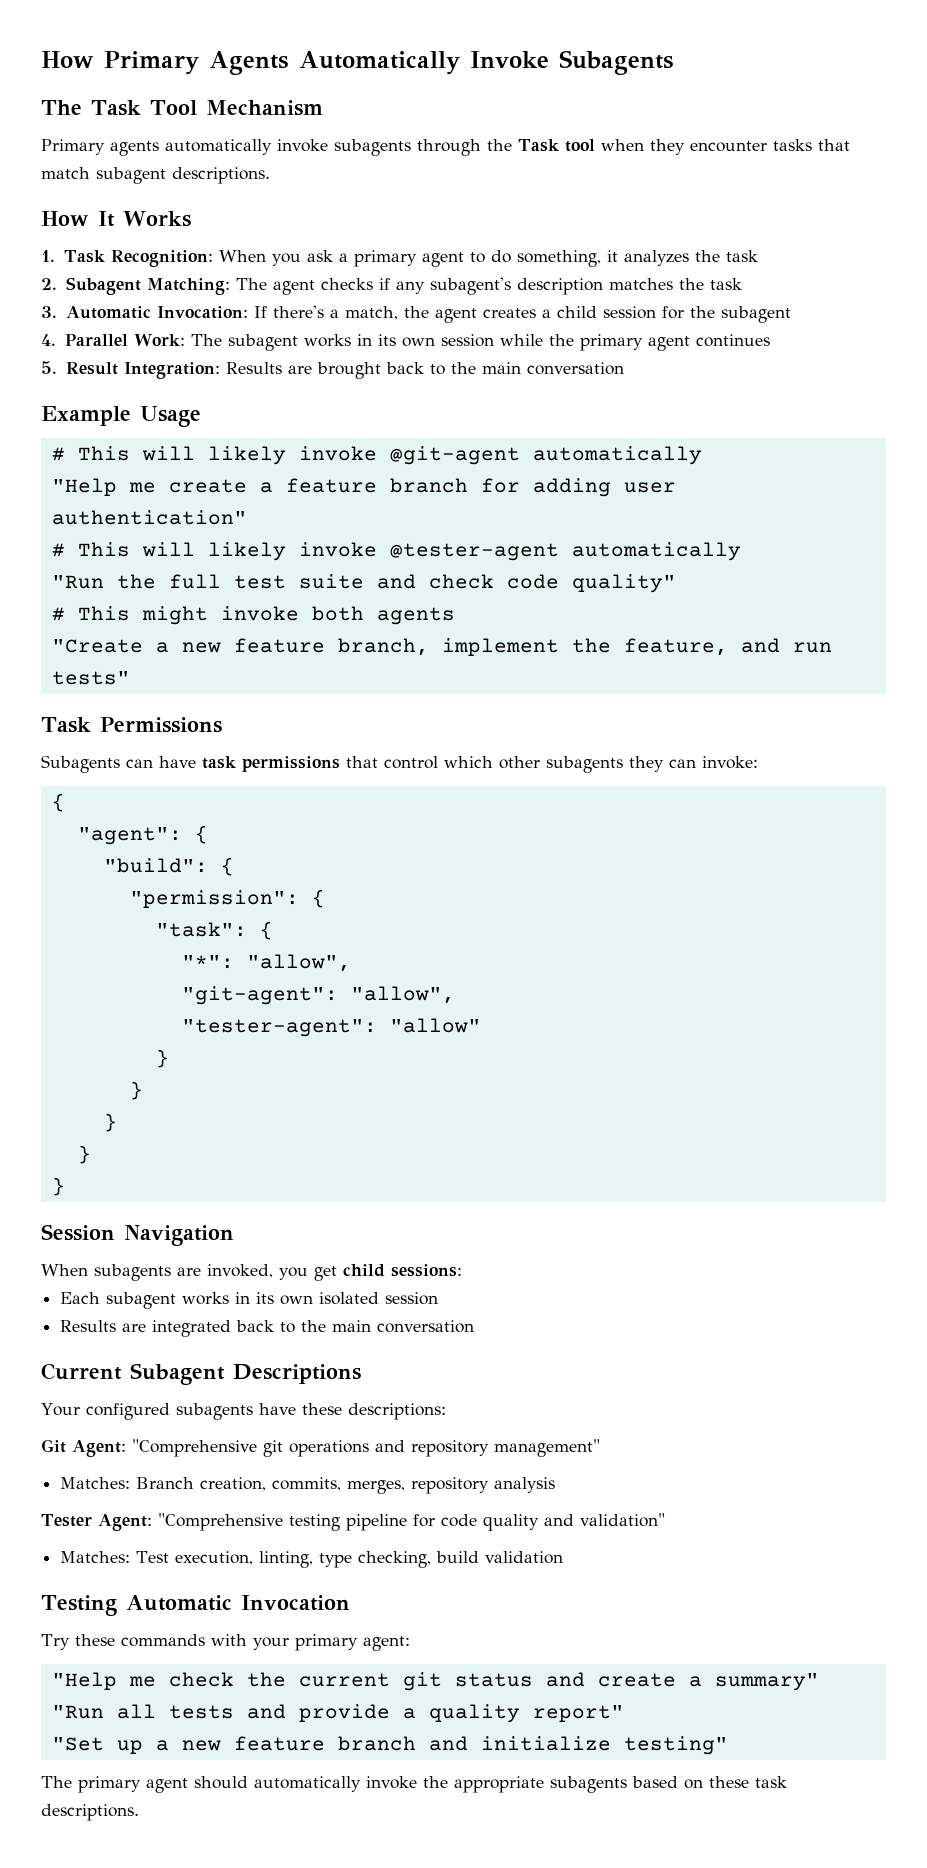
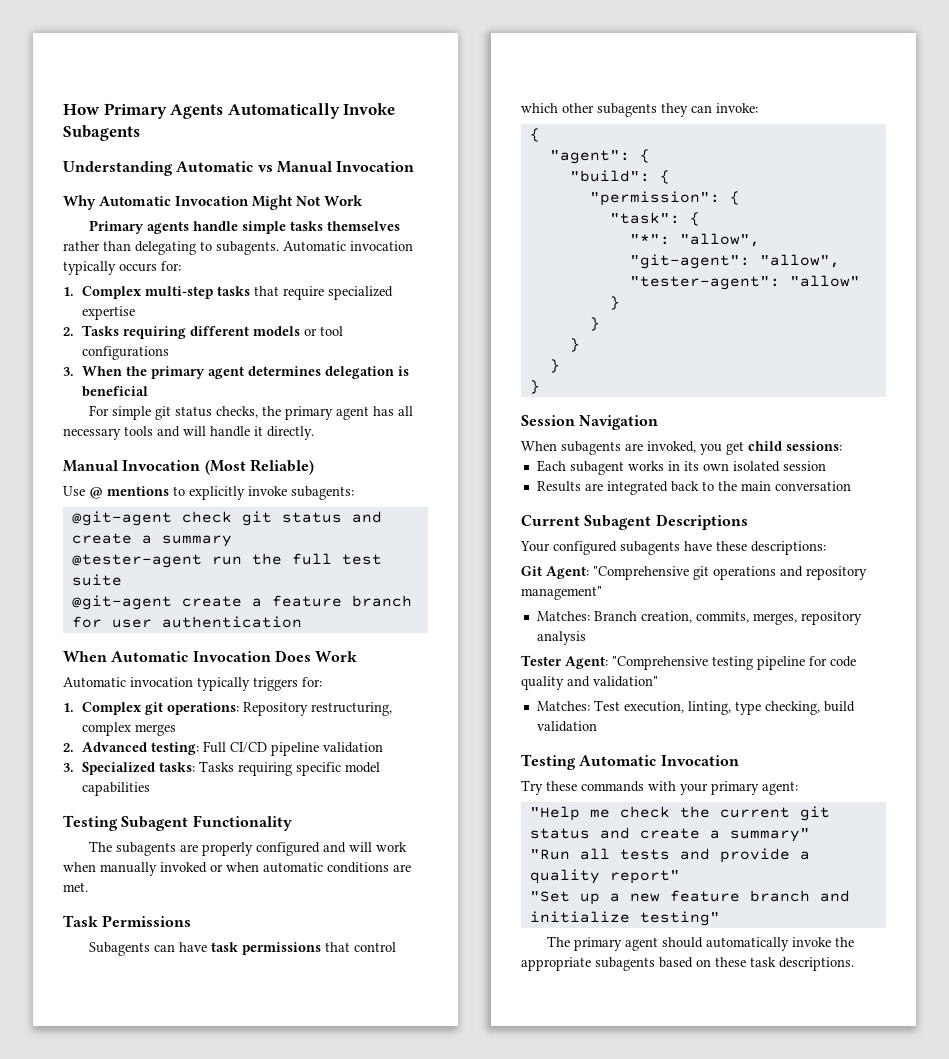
- The Task Tool Mechanism
- Primary agents automatically invoke subagents through the Task tool when they encounter tasks that match subagent descriptions.
- How It Works
- 1. Task Recognition: When you ask a primary agent to do something, it analyzes the task
- 2. Subagent Matching: The agent checks if any subagent's description matches the task
- 3. Automatic Invocation: If there's a match, the agent creates a child session for the subagent
- 4. Parallel Work: The subagent works in its own session while the primary agent continues
- 5. Result Integration: Results are brought back to the main conversation
- Example Usage
- # This will likely invoke @git-agent automatically
- "Help me create a feature branch for adding user authentication"
- # This will likely invoke @tester-agent automatically
- "Run the full test suite and check code quality"
- # This might invoke both agents
- "Create a new feature branch, implement the feature, and run tests"
+ Understanding Automatic vs Manual Invocation
+ Why Automatic Invocation Might Not Work
+ Primary agents handle simple tasks themselves rather than delegating to subagents. Automatic invocation typically occurs for:
+ 1. Complex multi-step tasks that require specialized expertise
+ 2. Tasks requiring different models or tool configurations
+ 3. When the primary agent determines delegation is beneficial
+ For simple git status checks, the primary agent has all necessary tools and will handle it directly.
+ Manual Invocation (Most Reliable)
+ Use @ mentions to explicitly invoke subagents:
+ @git-agent check git status and create a summary
+ @tester-agent run the full test suite
+ @git-agent create a feature branch for user authentication
+ When Automatic Invocation Does Work
+ Automatic invocation typically triggers for:
+ 1. Complex git operations: Repository restructuring, complex merges
+ 2. Advanced testing: Full CI/CD pipeline validation
+ 3. Specialized tasks: Tasks requiring specific model capabilities
+ Testing Subagent Functionality
+ The subagents are properly configured and will work when manually invoked or when automatic conditions are met.

